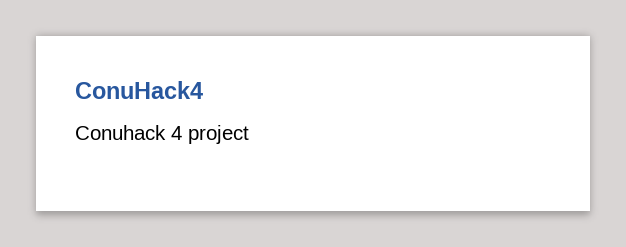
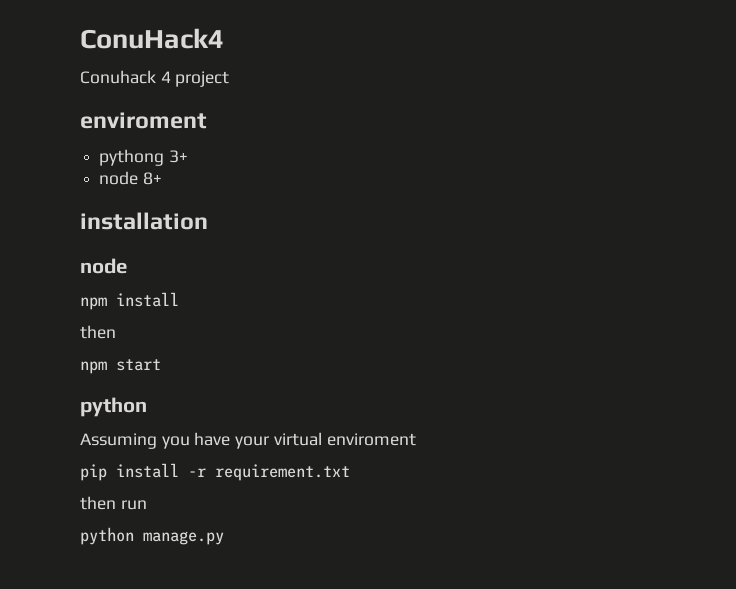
  Conuhack 4 project
+ enviroment
+ pythong 3+
+ node 8+
+ installation
+ node
+ npm install
+ then
+ npm start
+ python
+ Assuming you have your virtual enviroment
+ pip install -r requirement.txt
+ then run
+ python manage.py

